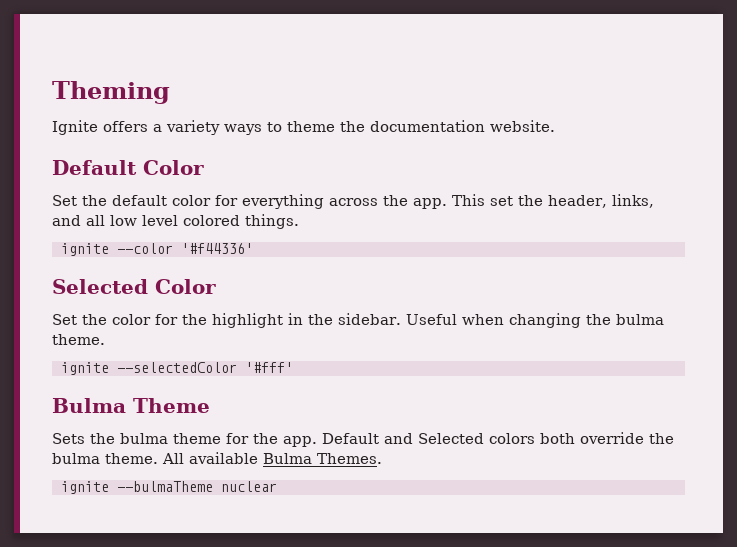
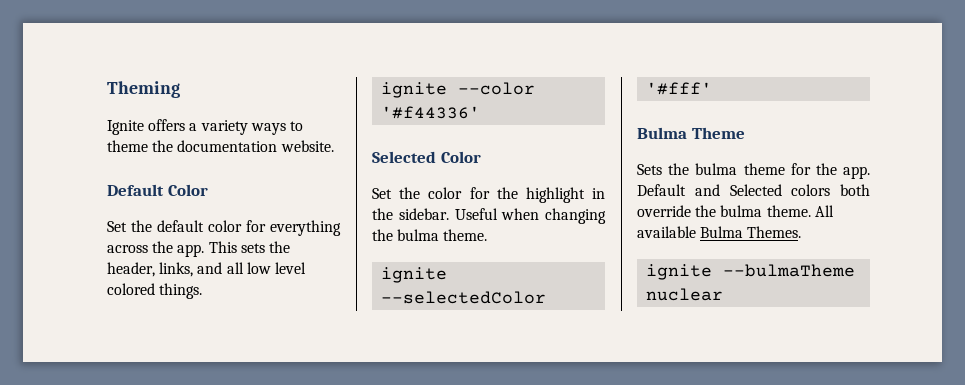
- This set the header, links, and all low level colored things.
+ This sets the header, links, and all low level colored things.

